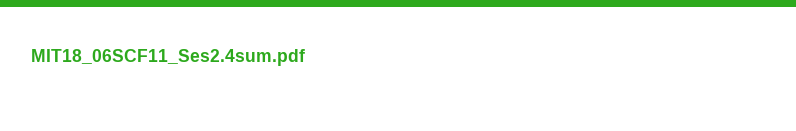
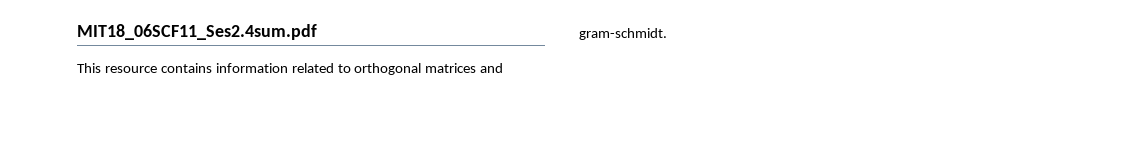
+ This resource contains information related to orthogonal matrices and gram-schmidt.

